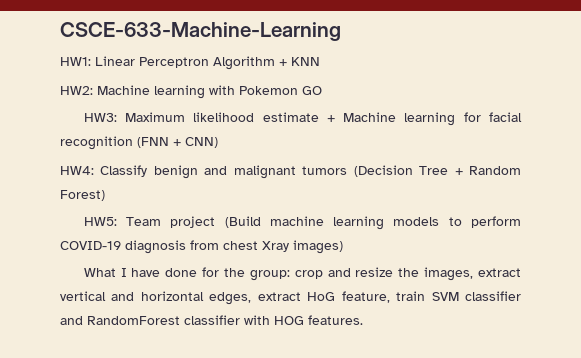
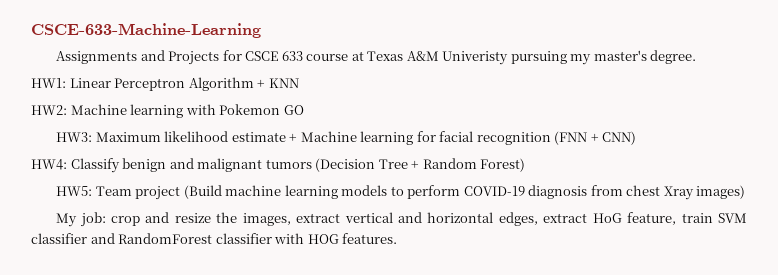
+ Assignments and Projects for CSCE 633 course at Texas A&M Univeristy pursuing my master's degree.
- What I have done for the group: crop and resize the images, extract vertical and horizontal edges, extract HoG feature, train SVM classifier and RandomForest classifier with HOG features.
+ My job: crop and resize the images, extract vertical and horizontal edges, extract HoG feature, train SVM classifier and RandomForest classifier with HOG features.

